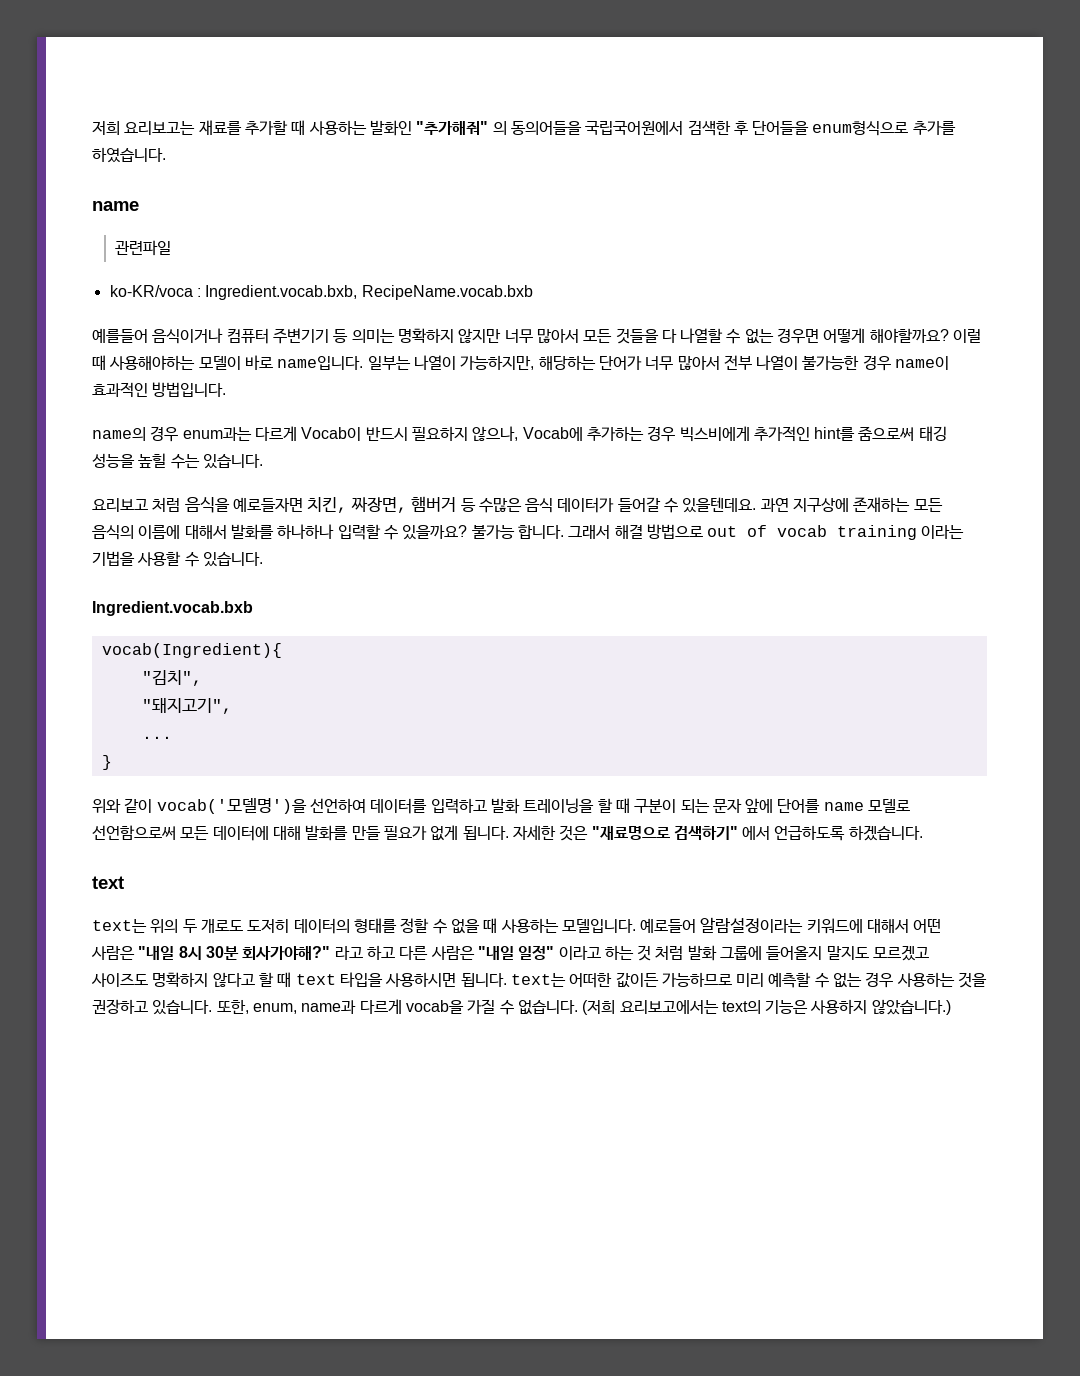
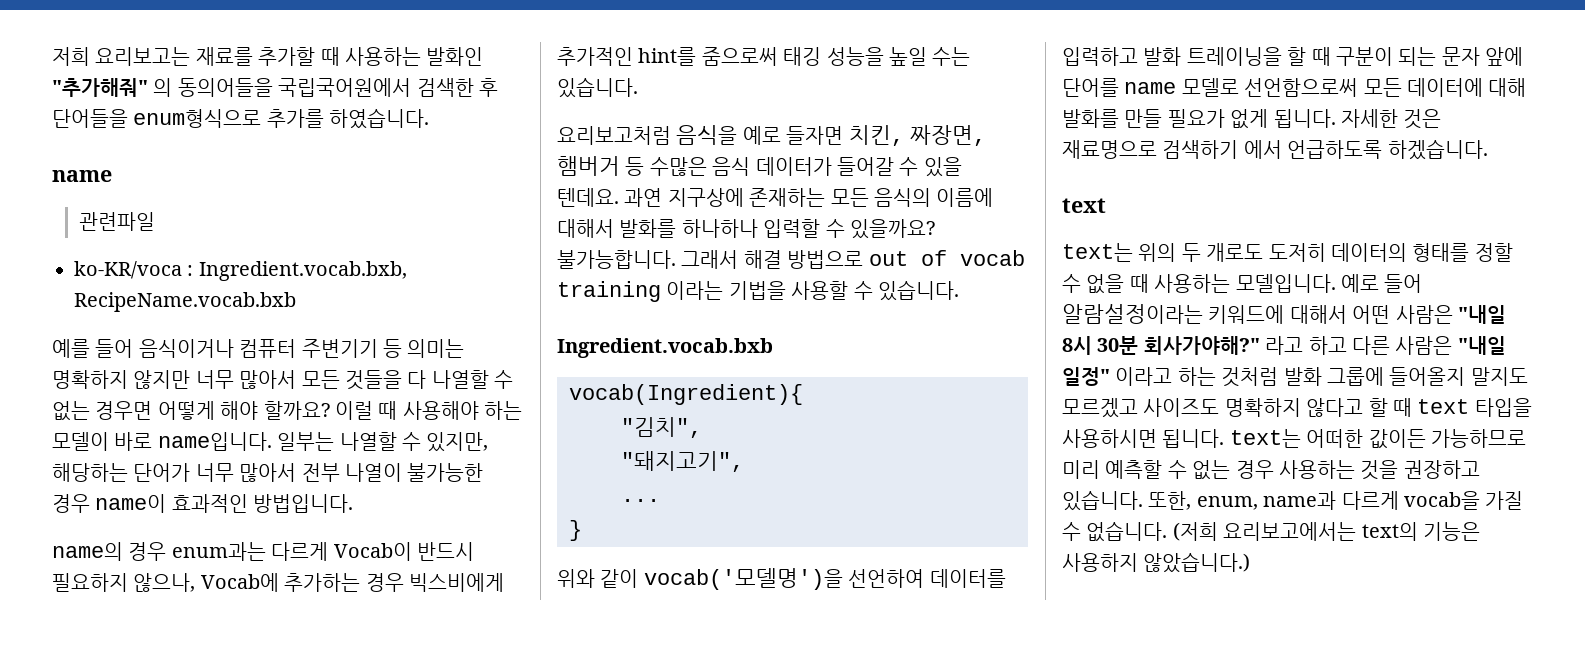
- 예를들어 음식이거나 컴퓨터 주변기기 등 의미는 명확하지 않지만 너무 많아서 모든 것들을 다 나열할 수 없는 경우면 어떻게 해야할까요? 이럴 때 사용해야하는 모델이 바로 name입니다.
+ 예를 들어 음식이거나 컴퓨터 주변기기 등 의미는 명확하지 않지만 너무 많아서 모든 것들을 다 나열할 수 없는 경우면 어떻게 해야 할까요? 이럴 때 사용해야 하는 모델이 바로 name입니다.
- 일부는 나열이 가능하지만, 해당하는 단어가 너무 많아서 전부 나열이 불가능한 경우 name이 효과적인 방법입니다.
+ 일부는 나열할 수 있지만, 해당하는 단어가 너무 많아서 전부 나열이 불가능한 경우 name이 효과적인 방법입니다.
- name의 경우 enum과는 다르게 Vocab이 반드시 필요하지 않으나, Vocab에 추가하는 경우 빅스비에게 추가적인 hint를 줌으로써 태깅 성능을 높힐 수는 있습니다.
+ name의 경우 enum과는 다르게 Vocab이 반드시 필요하지 않으나, Vocab에 추가하는 경우 빅스비에게 추가적인 hint를 줌으로써 태깅 성능을 높일 수는 있습니다.
- 요리보고 처럼 음식을 예로들자면 치킨, 짜장면, 햄버거 등 수많은 음식 데이터가 들어갈 수 있을텐데요.
+ 요리보고처럼 음식을 예로 들자면 치킨, 짜장면, 햄버거 등 수많은 음식 데이터가 들어갈 수 있을 텐데요.
- 불가능 합니다.
+ 불가능합니다.
- 자세한 것은 "재료명으로 검색하기" 에서 언급하도록 하겠습니다.
+ 자세한 것은 재료명으로 검색하기 에서 언급하도록 하겠습니다.
- 예로들어 알람설정이라는 키워드에 대해서 어떤 사람은 "내일 8시 30분 회사가야해?"
+ 예로 들어 알람설정이라는 키워드에 대해서 어떤 사람은 "내일 8시 30분 회사가야해?"
- 라고 하고 다른 사람은 "내일 일정" 이라고 하는 것 처럼 발화 그룹에 들어올지 말지도 모르겠고 사이즈도 명확하지 않다고 할 때 text 타입을 사용하시면 됩니다. text는 어떠한 값이든 가능하므로 미리 예측할 수 없는 경우 사용하는 것을 권장하고 있습니다.
+ 라고 하고 다른 사람은 "내일 일정" 이라고 하는 것처럼 발화 그룹에 들어올지 말지도 모르겠고 사이즈도 명확하지 않다고 할 때 text 타입을 사용하시면 됩니다. text는 어떠한 값이든 가능하므로 미리 예측할 수 없는 경우 사용하는 것을 권장하고 있습니다.

